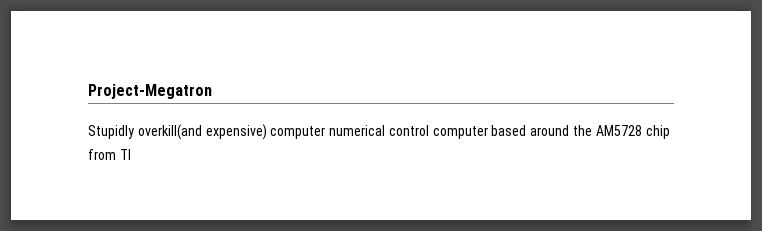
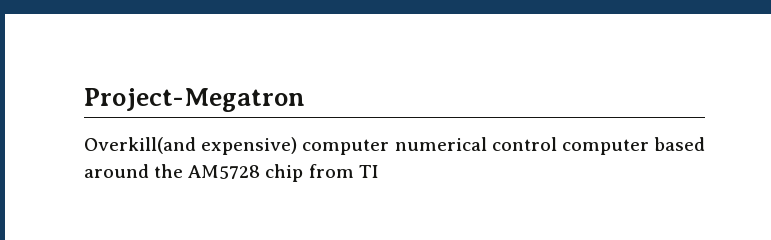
- Stupidly overkill(and expensive) computer numerical control computer based around the AM5728 chip from TI
+ Overkill(and expensive) computer numerical control computer based around the AM5728 chip from TI

